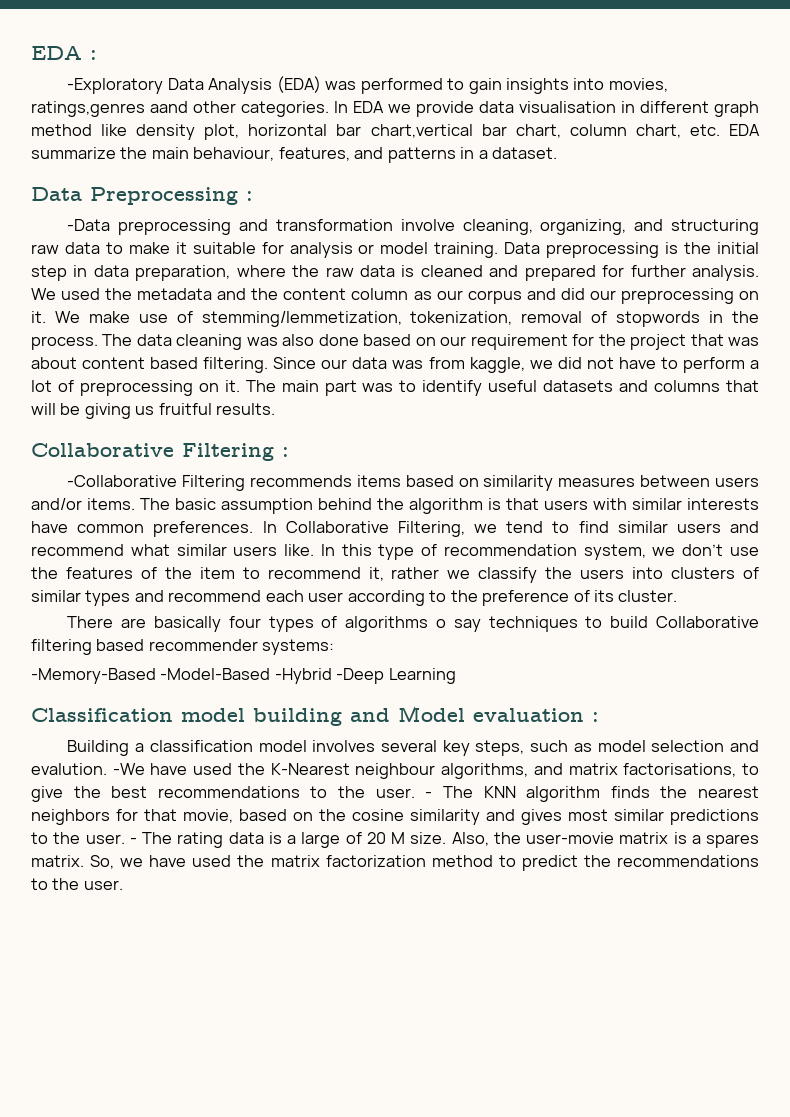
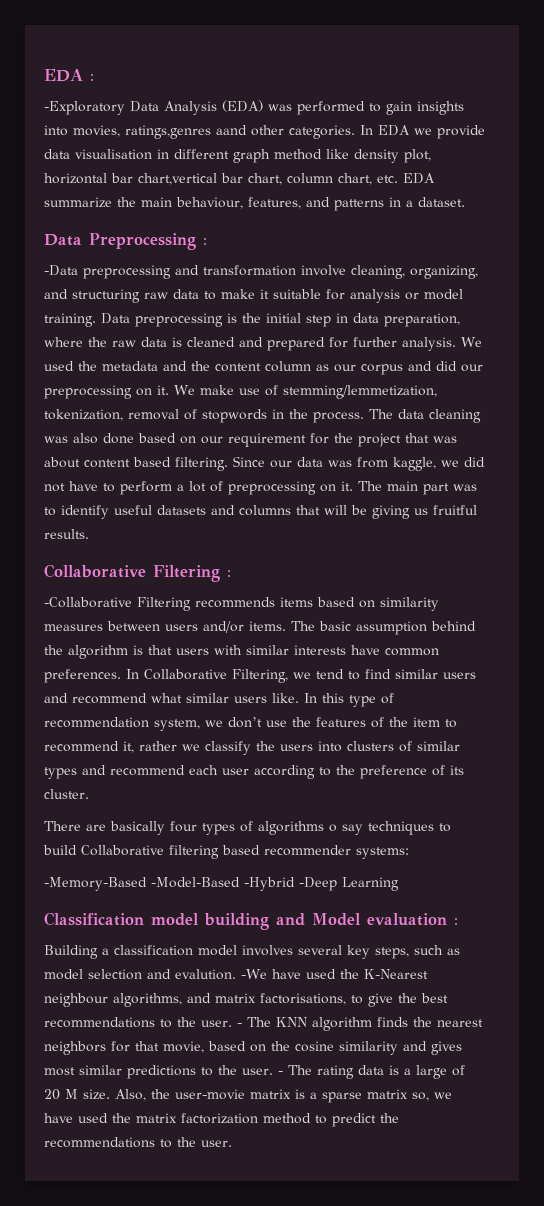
- Also, the user-movie matrix is a spares matrix. So, we have used the matrix factorization method to predict the recommendations to the user.
+ Also, the user-movie matrix is a sparse matrix so, we have used the matrix factorization method to predict the recommendations to the user.

